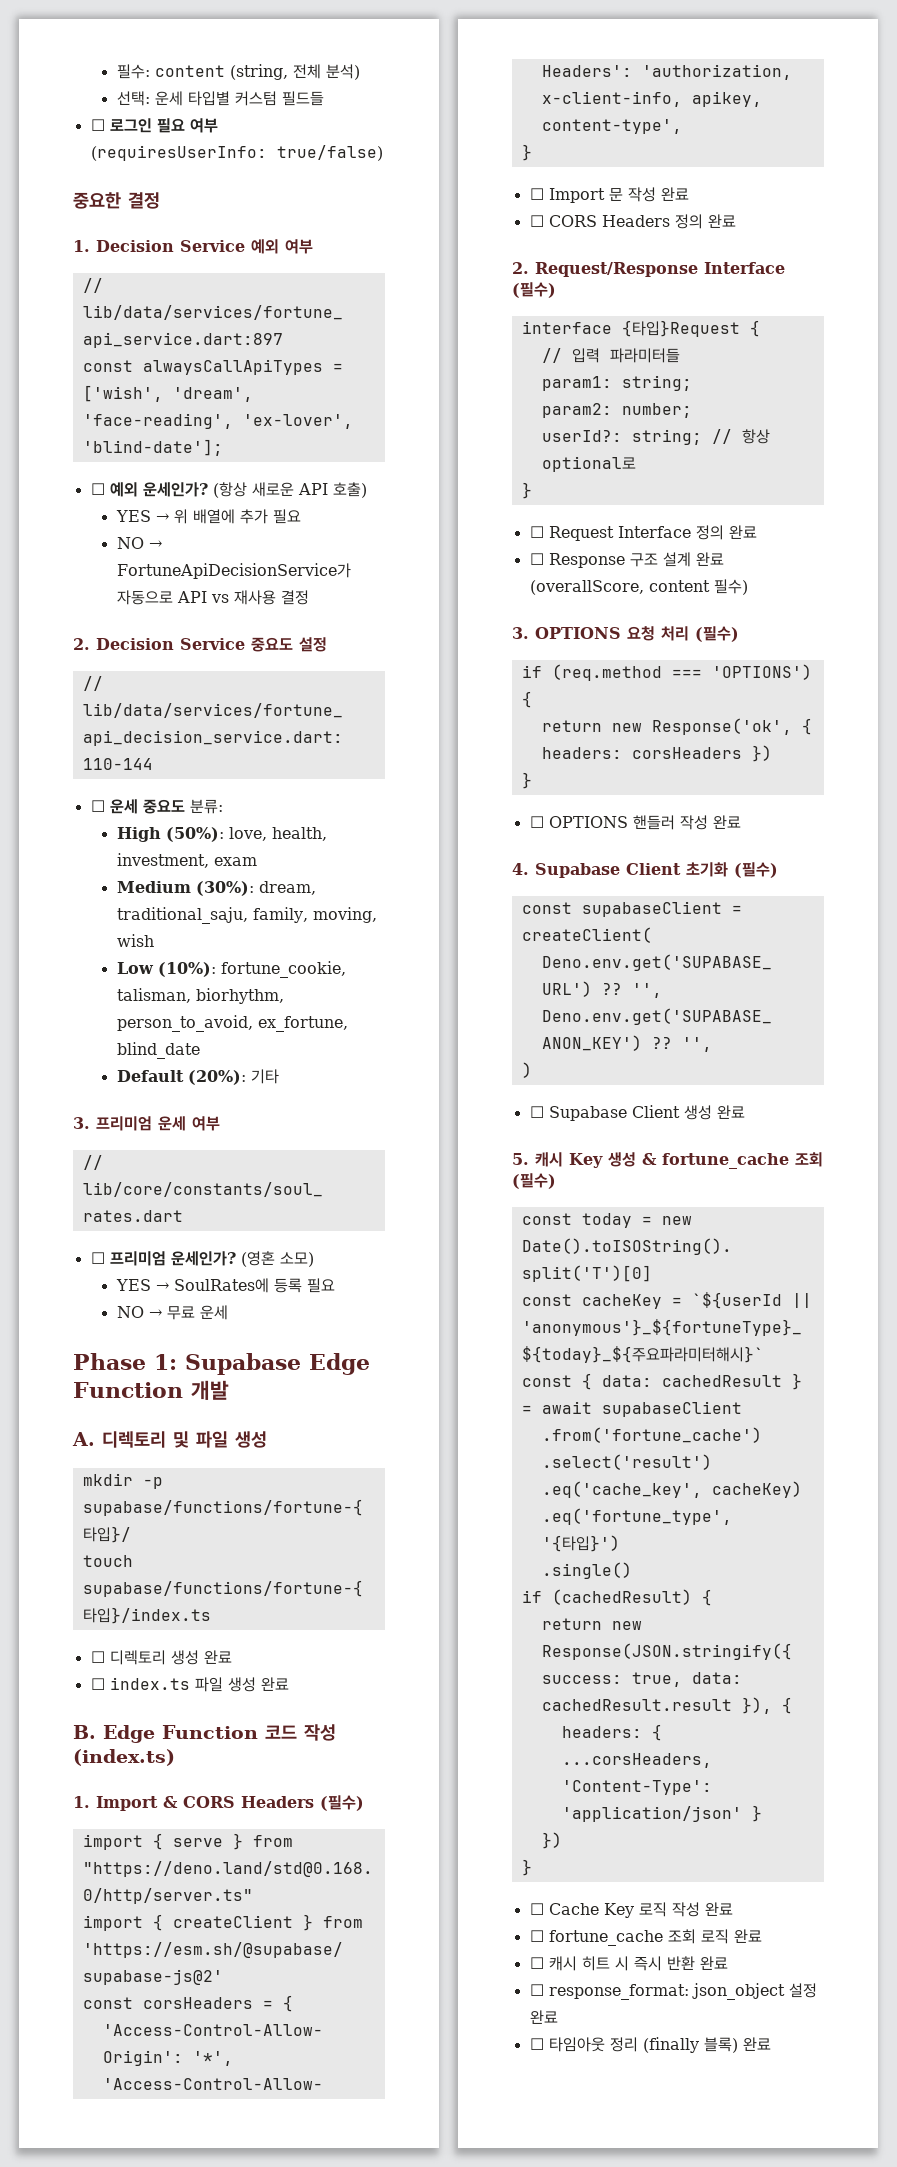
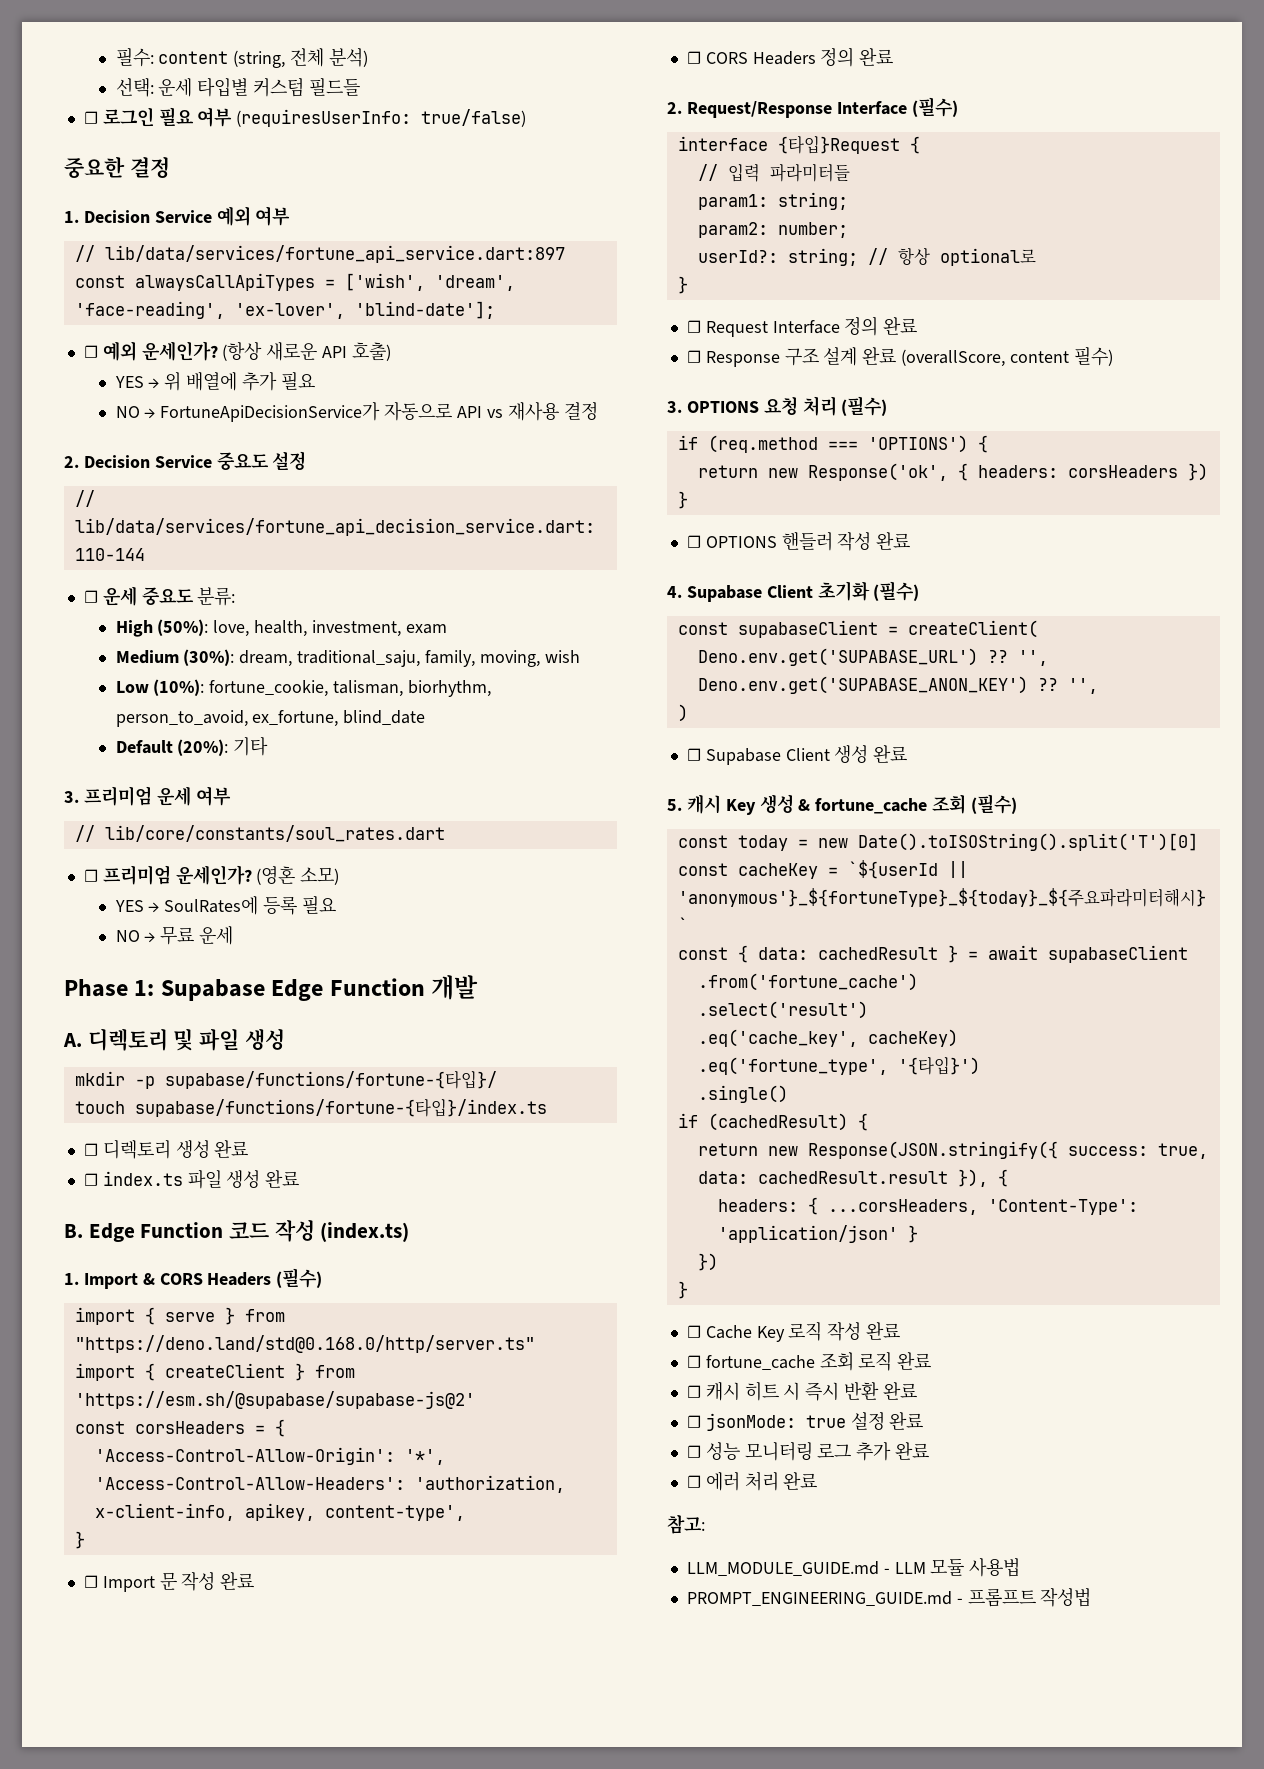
- ☐ response_format: json_object 설정 완료
+ ☐ jsonMode: true 설정 완료
- ☐ 타임아웃 정리 (finally 블록) 완료
+ ☐ 성능 모니터링 로그 추가 완료
+ ☐ 에러 처리 완료
+ 참고:
+ LLM_MODULE_GUIDE.md - LLM 모듈 사용법
+ PROMPT_ENGINEERING_GUIDE.md - 프롬프트 작성법

